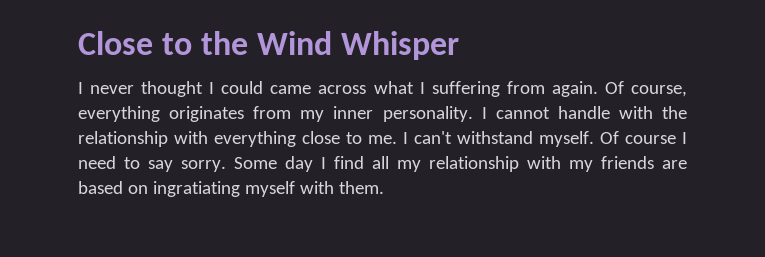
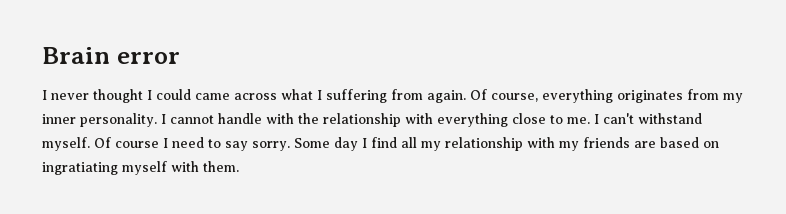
- Close to the Wind Whisper
+ Brain error

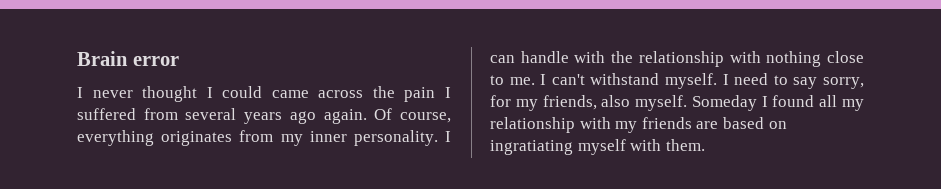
- I never thought I could came across what I suffering from again.
+ I never thought I could came across the pain I suffered from several years ago again.
- I cannot handle with the relationship with everything close to me.
+ I can handle with the relationship with nothing close to me.
- Of course I need to say sorry. Some day I find all my relationship with my friends are based on ingratiating myself with them.
+ I need to say sorry, for my friends, also myself. Someday I found all my relationship with my friends are based on ingratiating myself with them.

